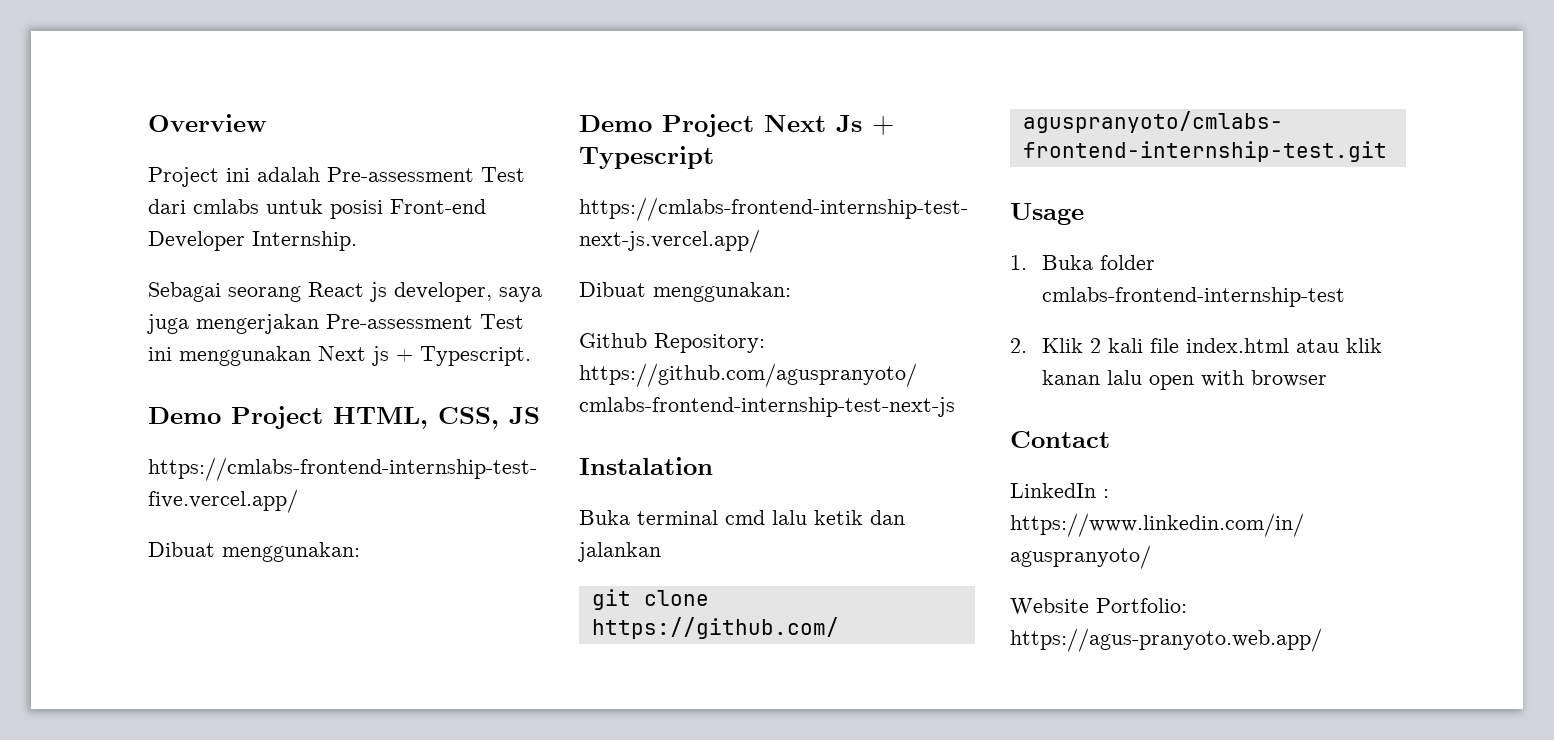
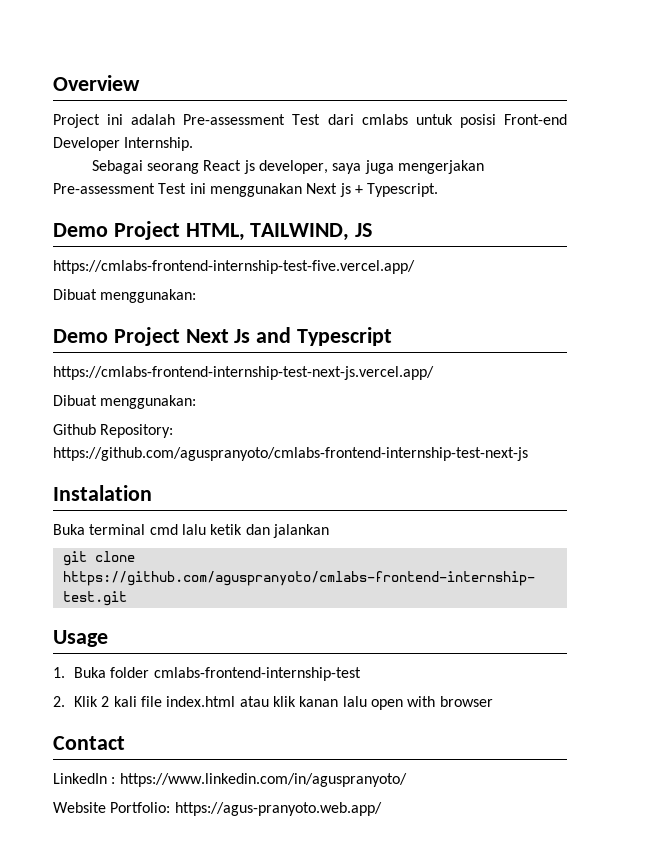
- Demo Project HTML, CSS, JS
+ Demo Project HTML, TAILWIND, JS
- Demo Project Next Js + Typescript
+ Demo Project Next Js and Typescript

